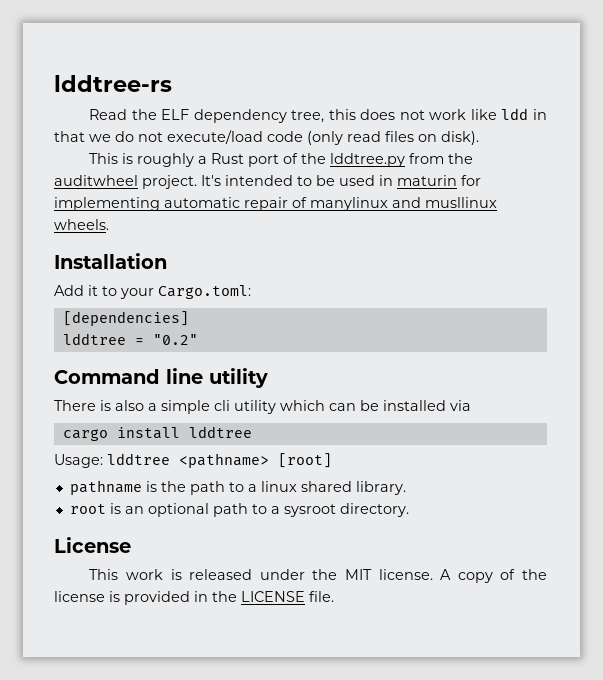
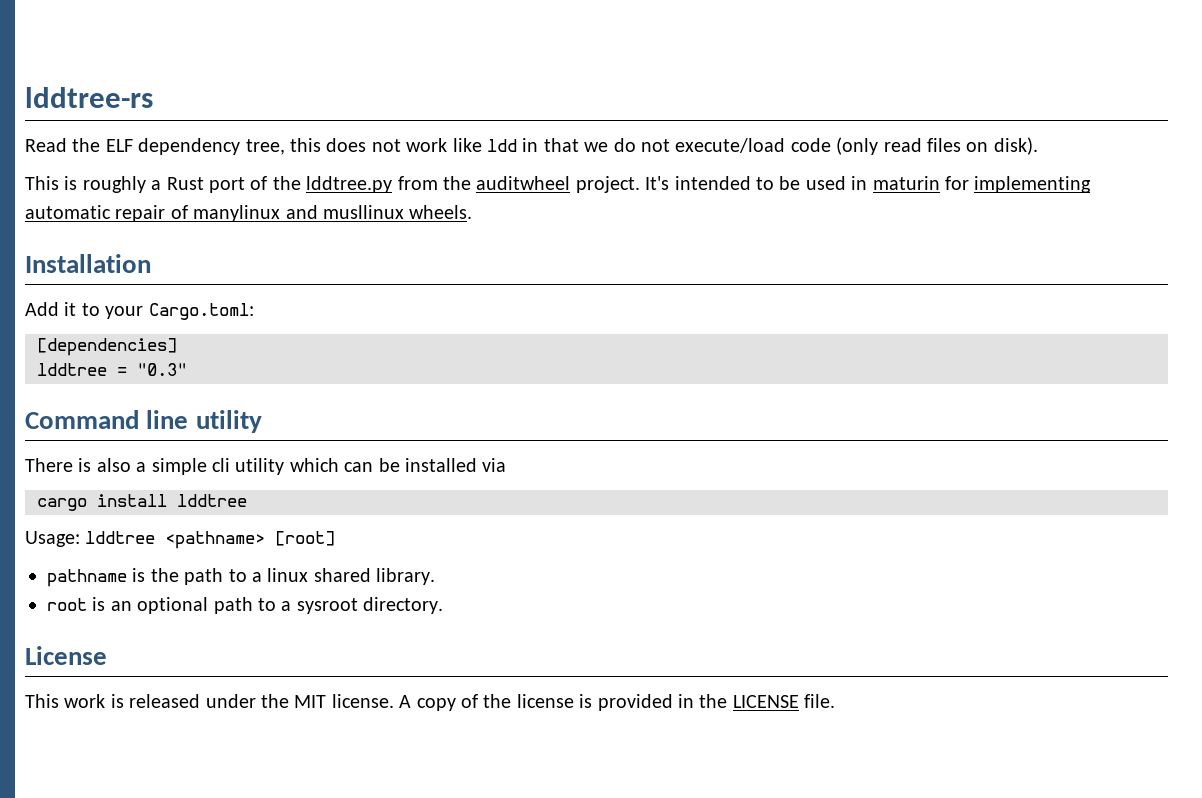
- lddtree = "0.2"
+ lddtree = "0.3"

